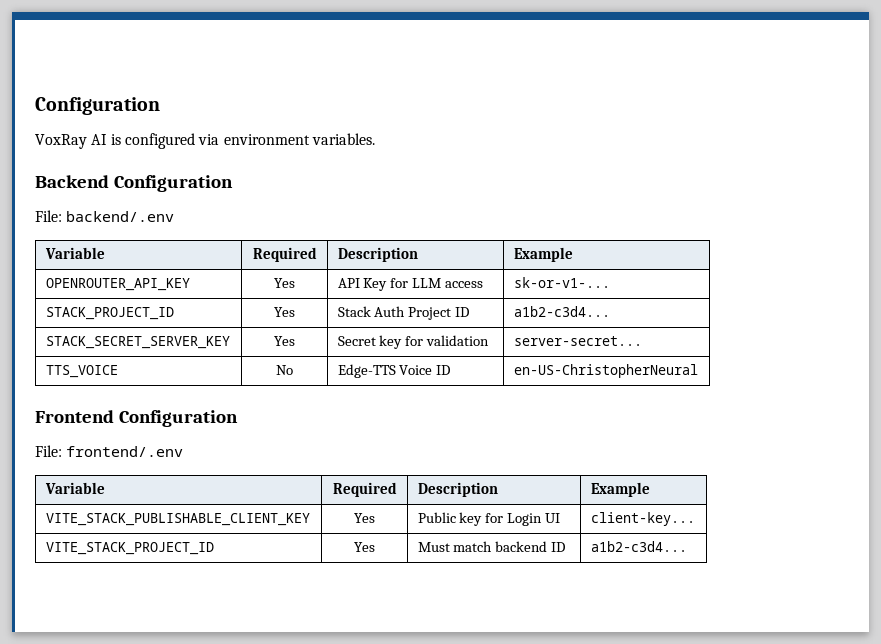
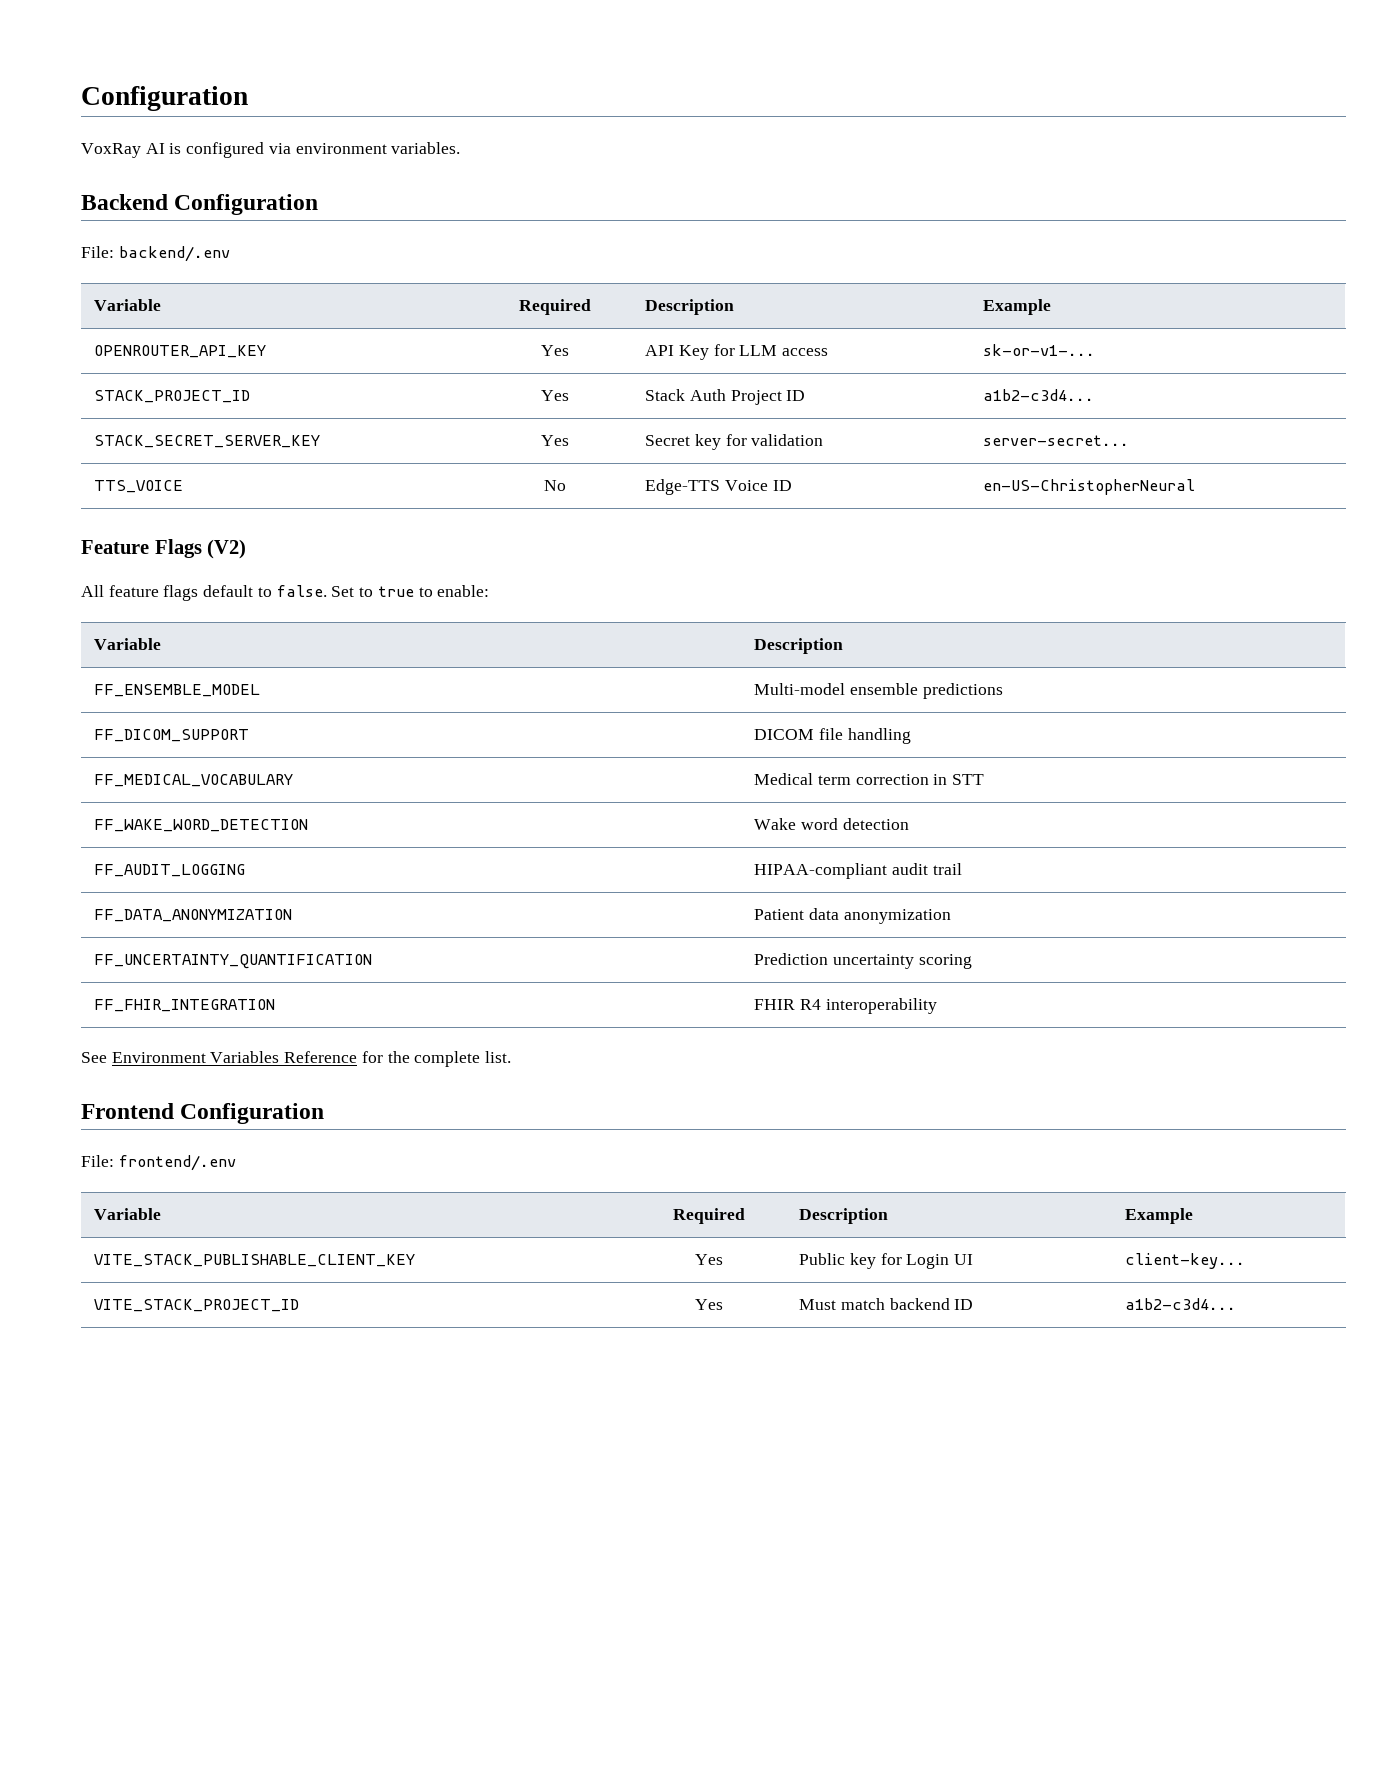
+ Feature Flags (V2)
+ All feature flags default to false. Set to true to enable:
+ Variable | Description
+ FF_ENSEMBLE_MODEL | Multi-model ensemble predictions
+ FF_DICOM_SUPPORT | DICOM file handling
+ FF_MEDICAL_VOCABULARY | Medical term correction in STT
+ FF_WAKE_WORD_DETECTION | Wake word detection
+ FF_AUDIT_LOGGING | HIPAA-compliant audit trail
+ FF_DATA_ANONYMIZATION | Patient data anonymization
+ FF_UNCERTAINTY_QUANTIFICATION | Prediction uncertainty scoring
+ FF_FHIR_INTEGRATION | FHIR R4 interoperability
+ See Environment Variables Reference for the complete list.

